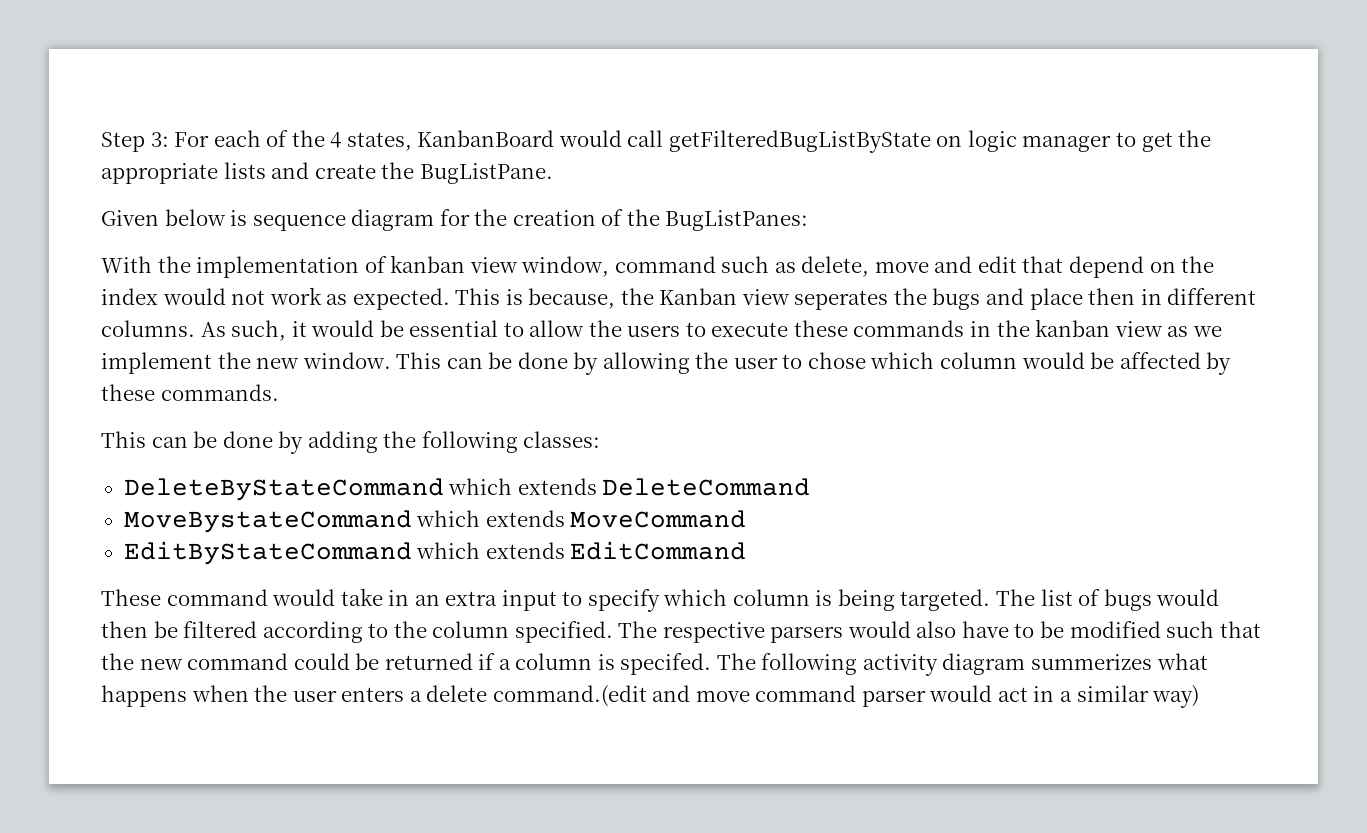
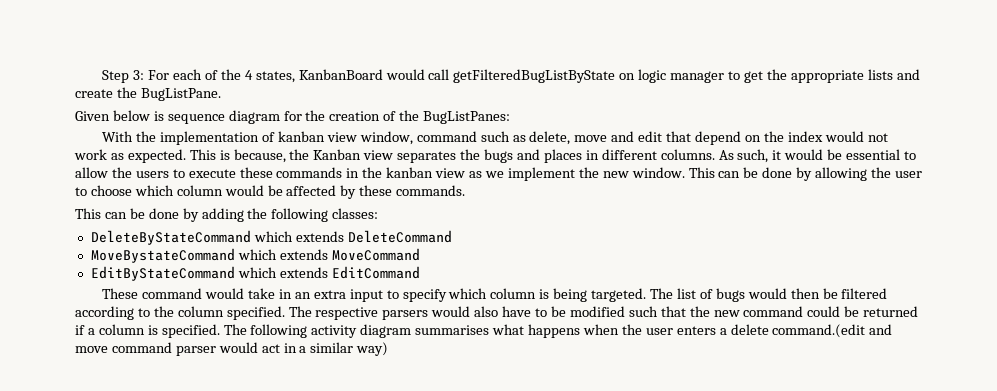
- This is because, the Kanban view seperates the bugs and place then in different columns.
+ This is because, the Kanban view separates the bugs and places in different columns.
- This can be done by allowing the user to chose which column would be affected by these commands.
+ This can be done by allowing the user to choose which column would be affected by these commands.
- The respective parsers would also have to be modified such that the new command could be returned if a column is specifed.
+ The respective parsers would also have to be modified such that the new command could be returned if a column is specified.
- The following activity diagram summerizes what happens when the user enters a delete command.(edit and move command parser would act in a similar way)
+ The following activity diagram summarises what happens when the user enters a delete command.(edit and move command parser would act in a similar way)

